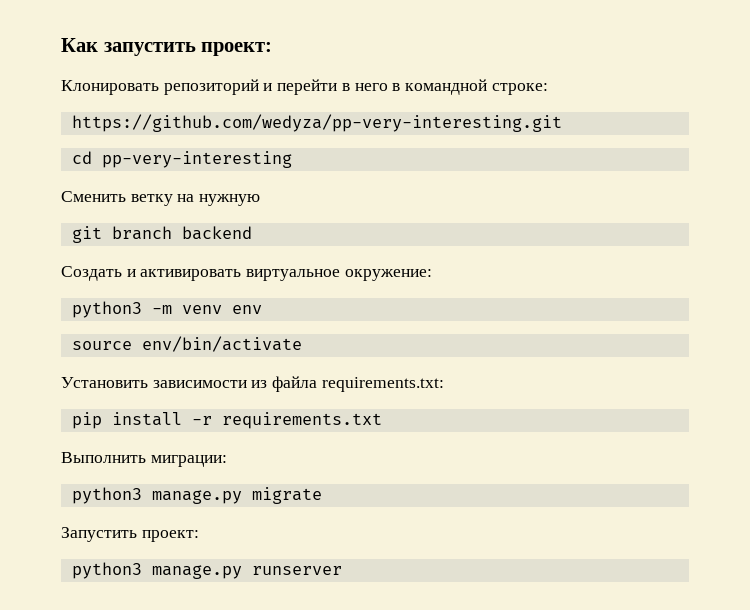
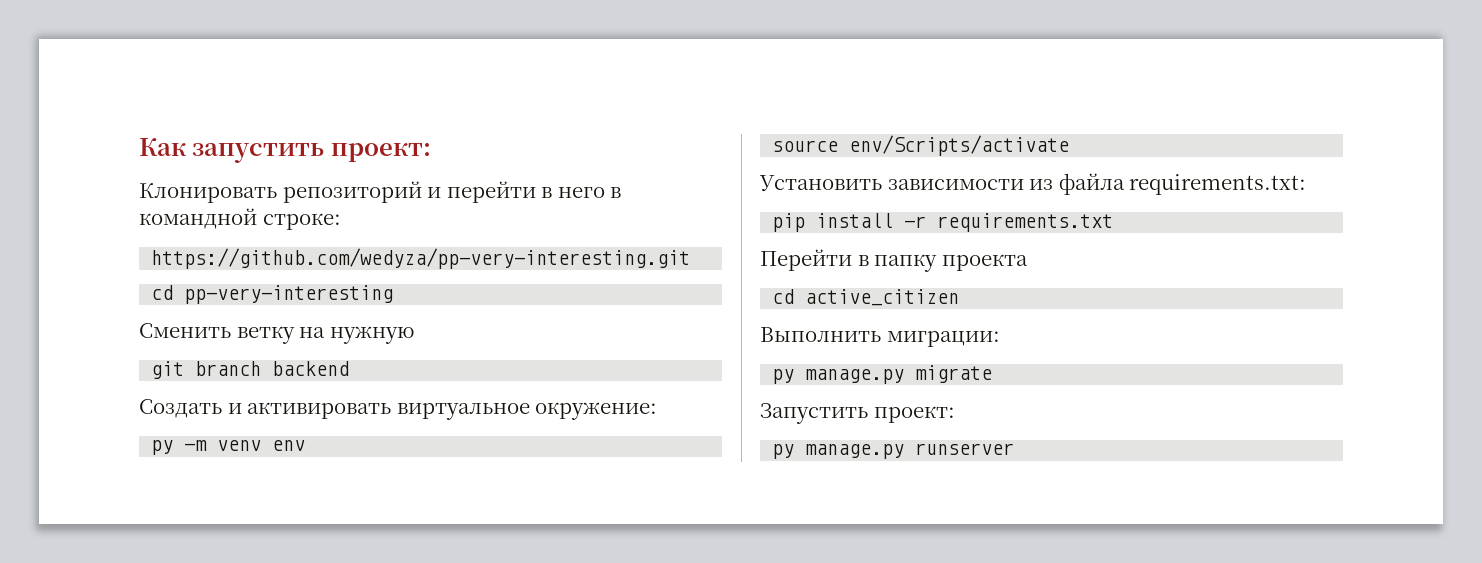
- python3 -m venv env
+ py -m venv env
- source env/bin/activate
+ source env/Scripts/activate
+ Перейти в папку проекта
+ cd active_citizen
- python3 manage.py migrate
+ py manage.py migrate
- python3 manage.py runserver
+ py manage.py runserver

